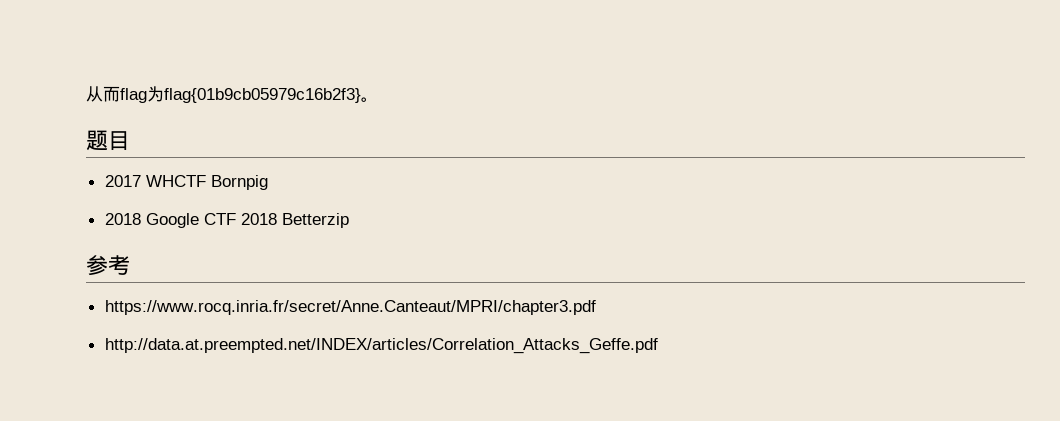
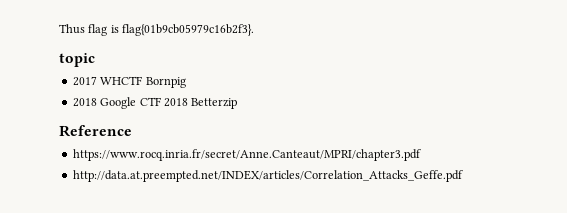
- 从而flag为flag{01b9cb05979c16b2f3}。
- 题目
+ Thus flag is flag{01b9cb05979c16b2f3}.
+ topic
- 参考
+ Reference

